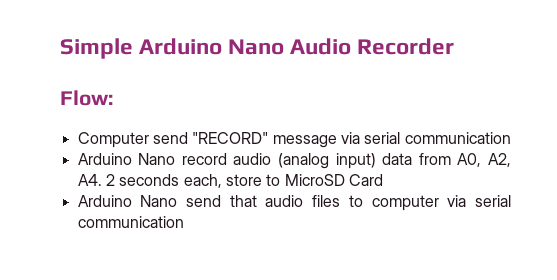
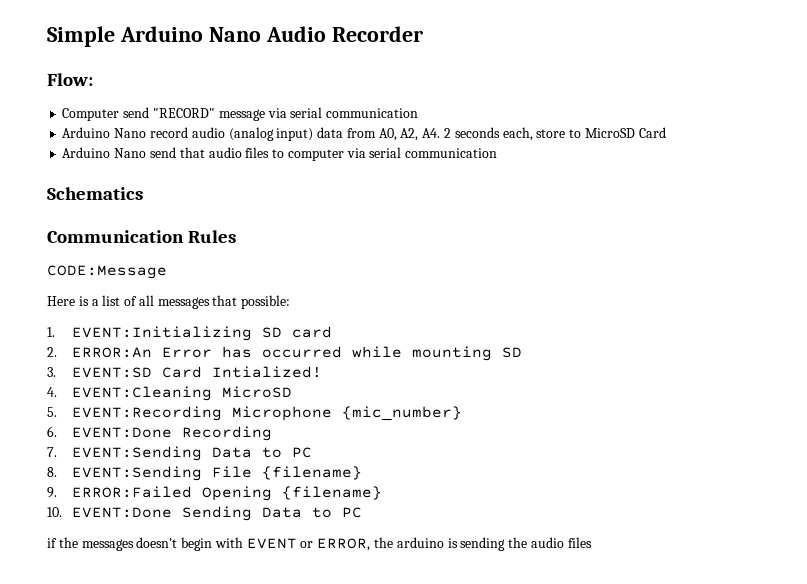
+ Schematics
+ Communication Rules
+ CODE:Message
+ Here is a list of all messages that possible:
+ 1. EVENT:Initializing SD card
+ 2. ERROR:An Error has occurred while mounting SD
+ 3. EVENT:SD Card Intialized!
+ 4. EVENT:Cleaning MicroSD
+ 5. EVENT:Recording Microphone {mic_number}
+ 6. EVENT:Done Recording
+ 7. EVENT:Sending Data to PC
+ 8. EVENT:Sending File {filename}
+ 9. ERROR:Failed Opening {filename}
+ 10. EVENT:Done Sending Data to PC
+ if the messages doesn't begin with EVENT or ERROR, the arduino is sending the audio files

